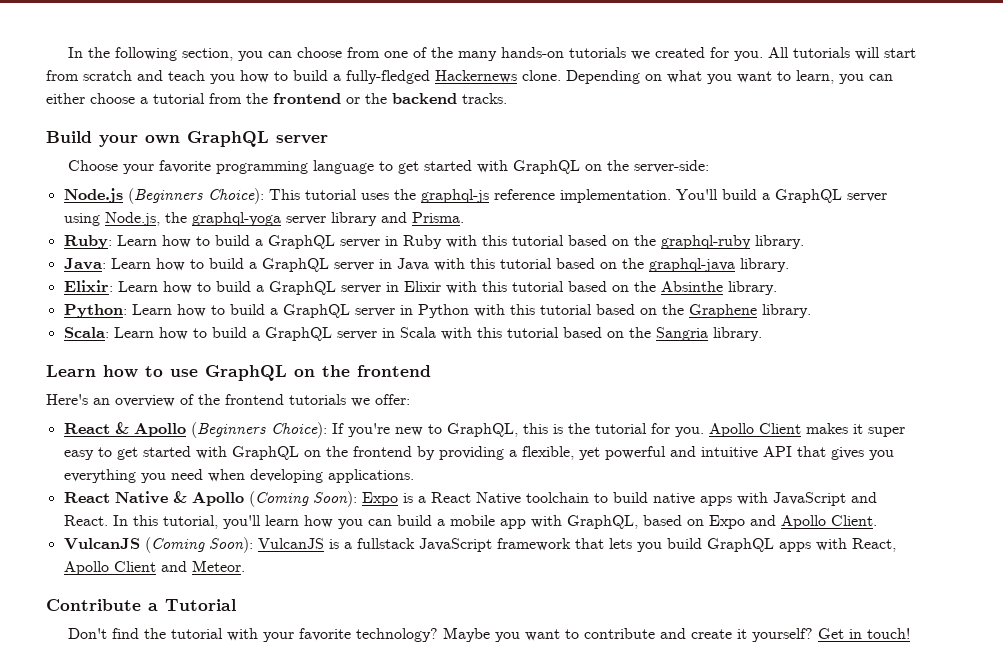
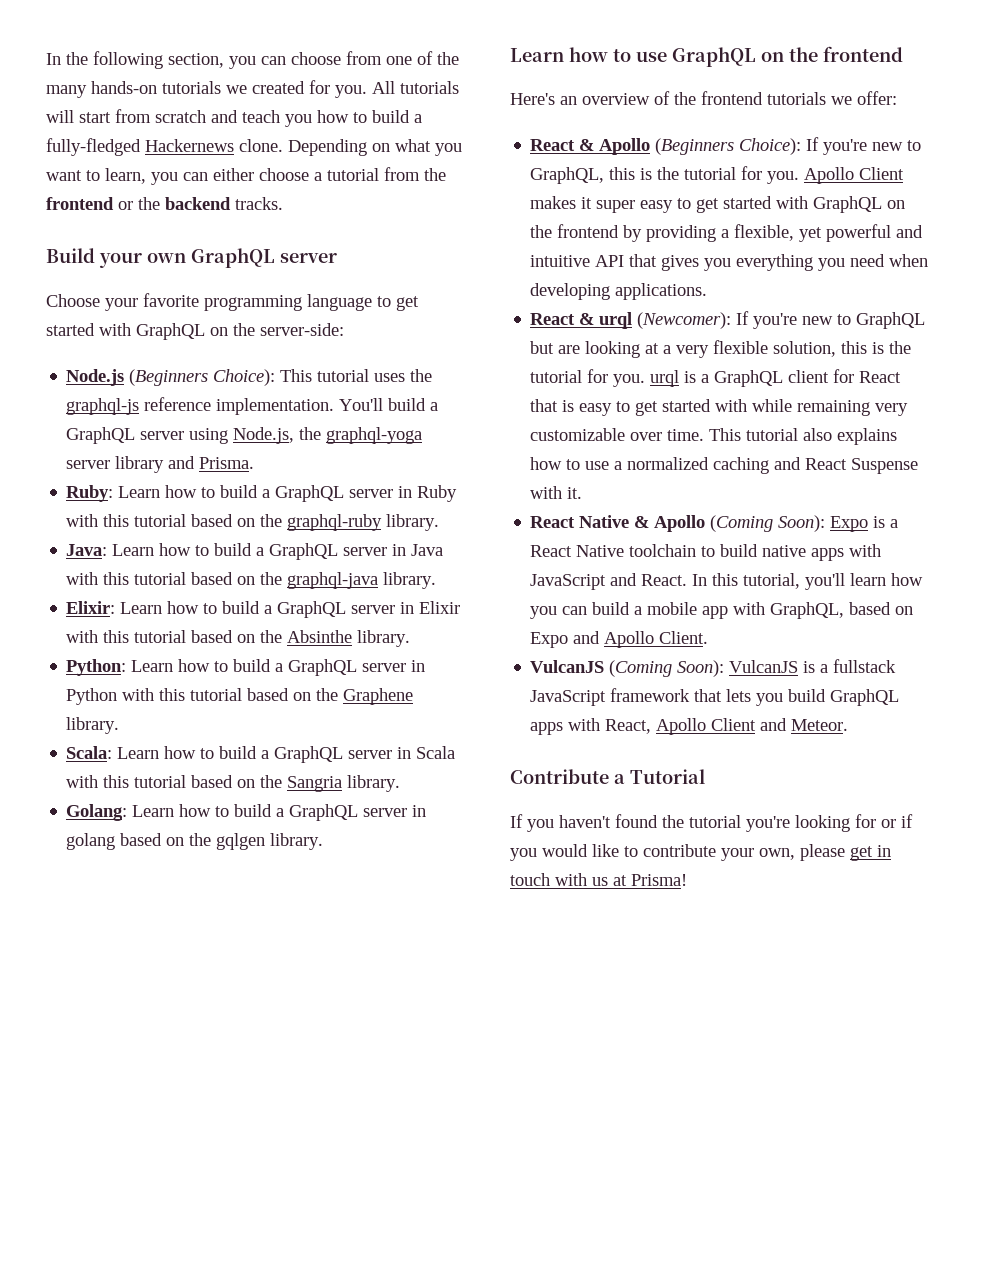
+ Golang: Learn how to build a GraphQL server in golang based on the gqlgen library.
+ React & urql (Newcomer): If you're new to GraphQL but are looking at a very flexible solution, this is the tutorial for you. urql is a GraphQL client for React that is easy to get started with while remaining very customizable over time. This tutorial also explains how to use a normalized caching and React Suspense with it.
- Don't find the tutorial with your favorite technology? Maybe you want to contribute and create it yourself? Get in touch!
+ If you haven't found the tutorial you're looking for or if you would like to contribute your own, please get in touch with us at Prisma!

